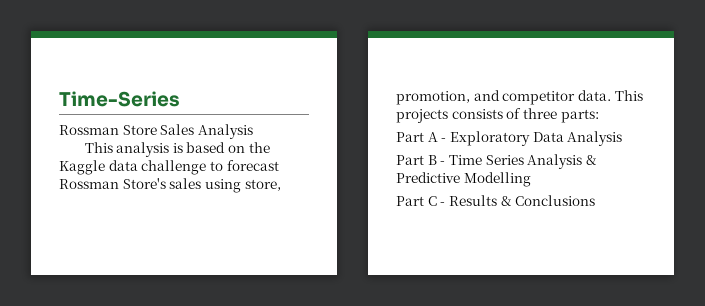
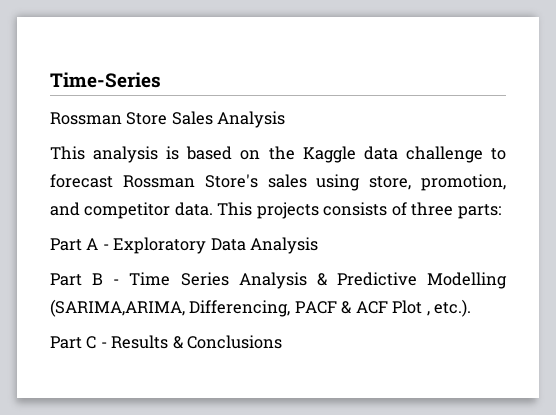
- Part B - Time Series Analysis & Predictive Modelling
+ Part B - Time Series Analysis & Predictive Modelling (SARIMA,ARIMA, Differencing, PACF & ACF Plot , etc.).

